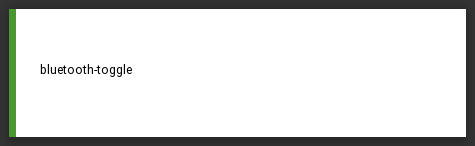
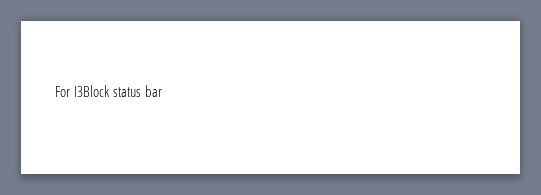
- bluetooth-toggle
+ For I3Block status bar

